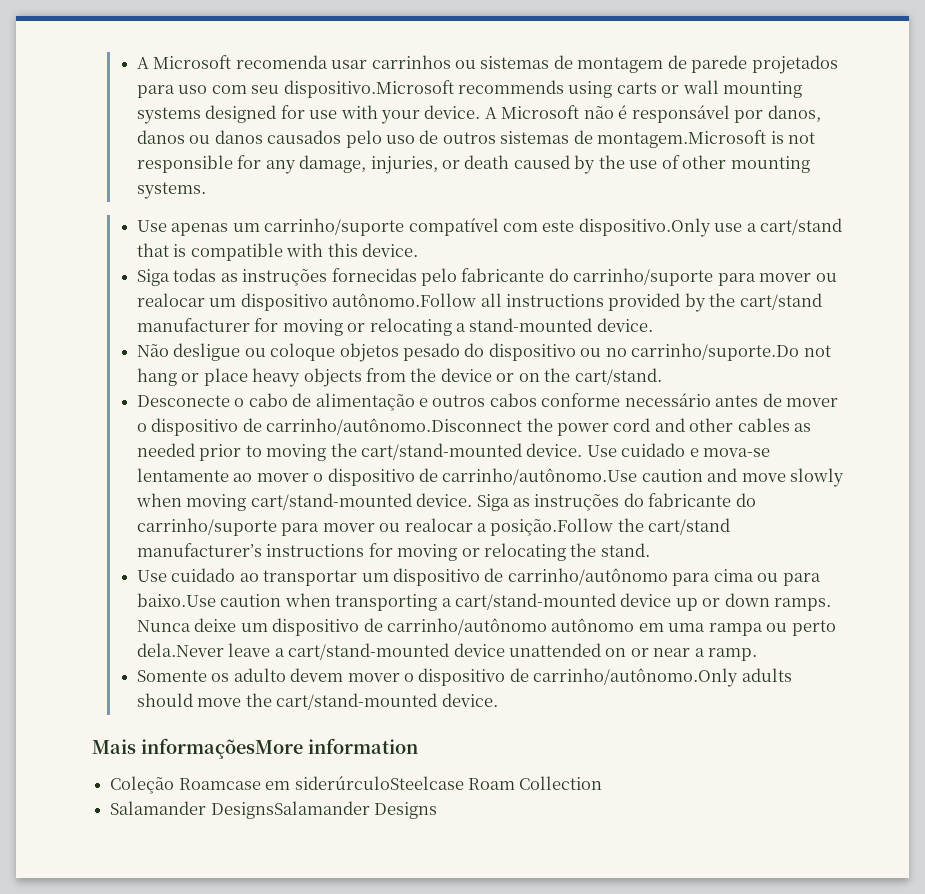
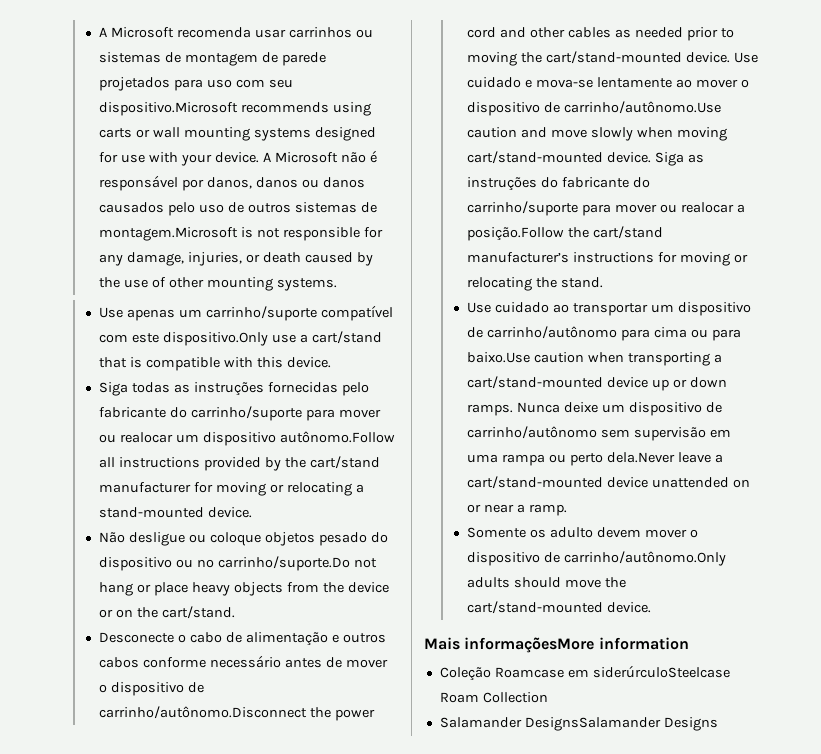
- Nunca deixe um dispositivo de carrinho/autônomo autônomo em uma rampa ou perto dela.Never leave a cart/stand-mounted device unattended on or near a ramp.
+ Nunca deixe um dispositivo de carrinho/autônomo sem supervisão em uma rampa ou perto dela.Never leave a cart/stand-mounted device unattended on or near a ramp.

